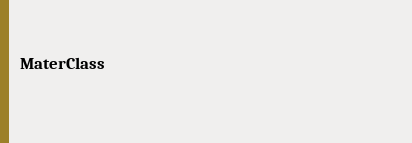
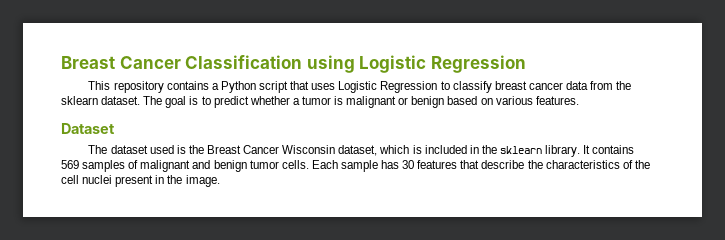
- MaterClass
+ Breast Cancer Classification using Logistic Regression
+ This repository contains a Python script that uses Logistic Regression to classify breast cancer data from the sklearn dataset. The goal is to predict whether a tumor is malignant or benign based on various features.
+ Dataset
+ The dataset used is the Breast Cancer Wisconsin dataset, which is included in the sklearn library. It contains 569 samples of malignant and benign tumor cells. Each sample has 30 features that describe the characteristics of the cell nuclei present in the image.

